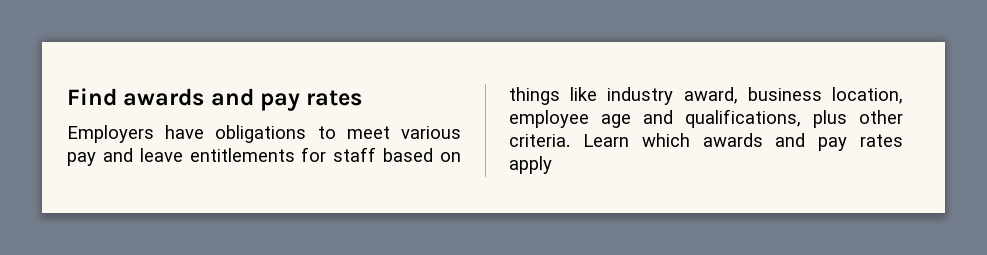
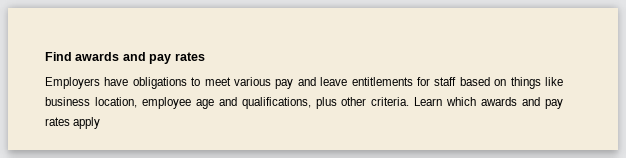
- Employers have obligations to meet various pay and leave entitlements for staff based on things like industry award, business location, employee age and qualifications, plus other criteria.
+ Employers have obligations to meet various pay and leave entitlements for staff based on things like business location, employee age and qualifications, plus other criteria.

